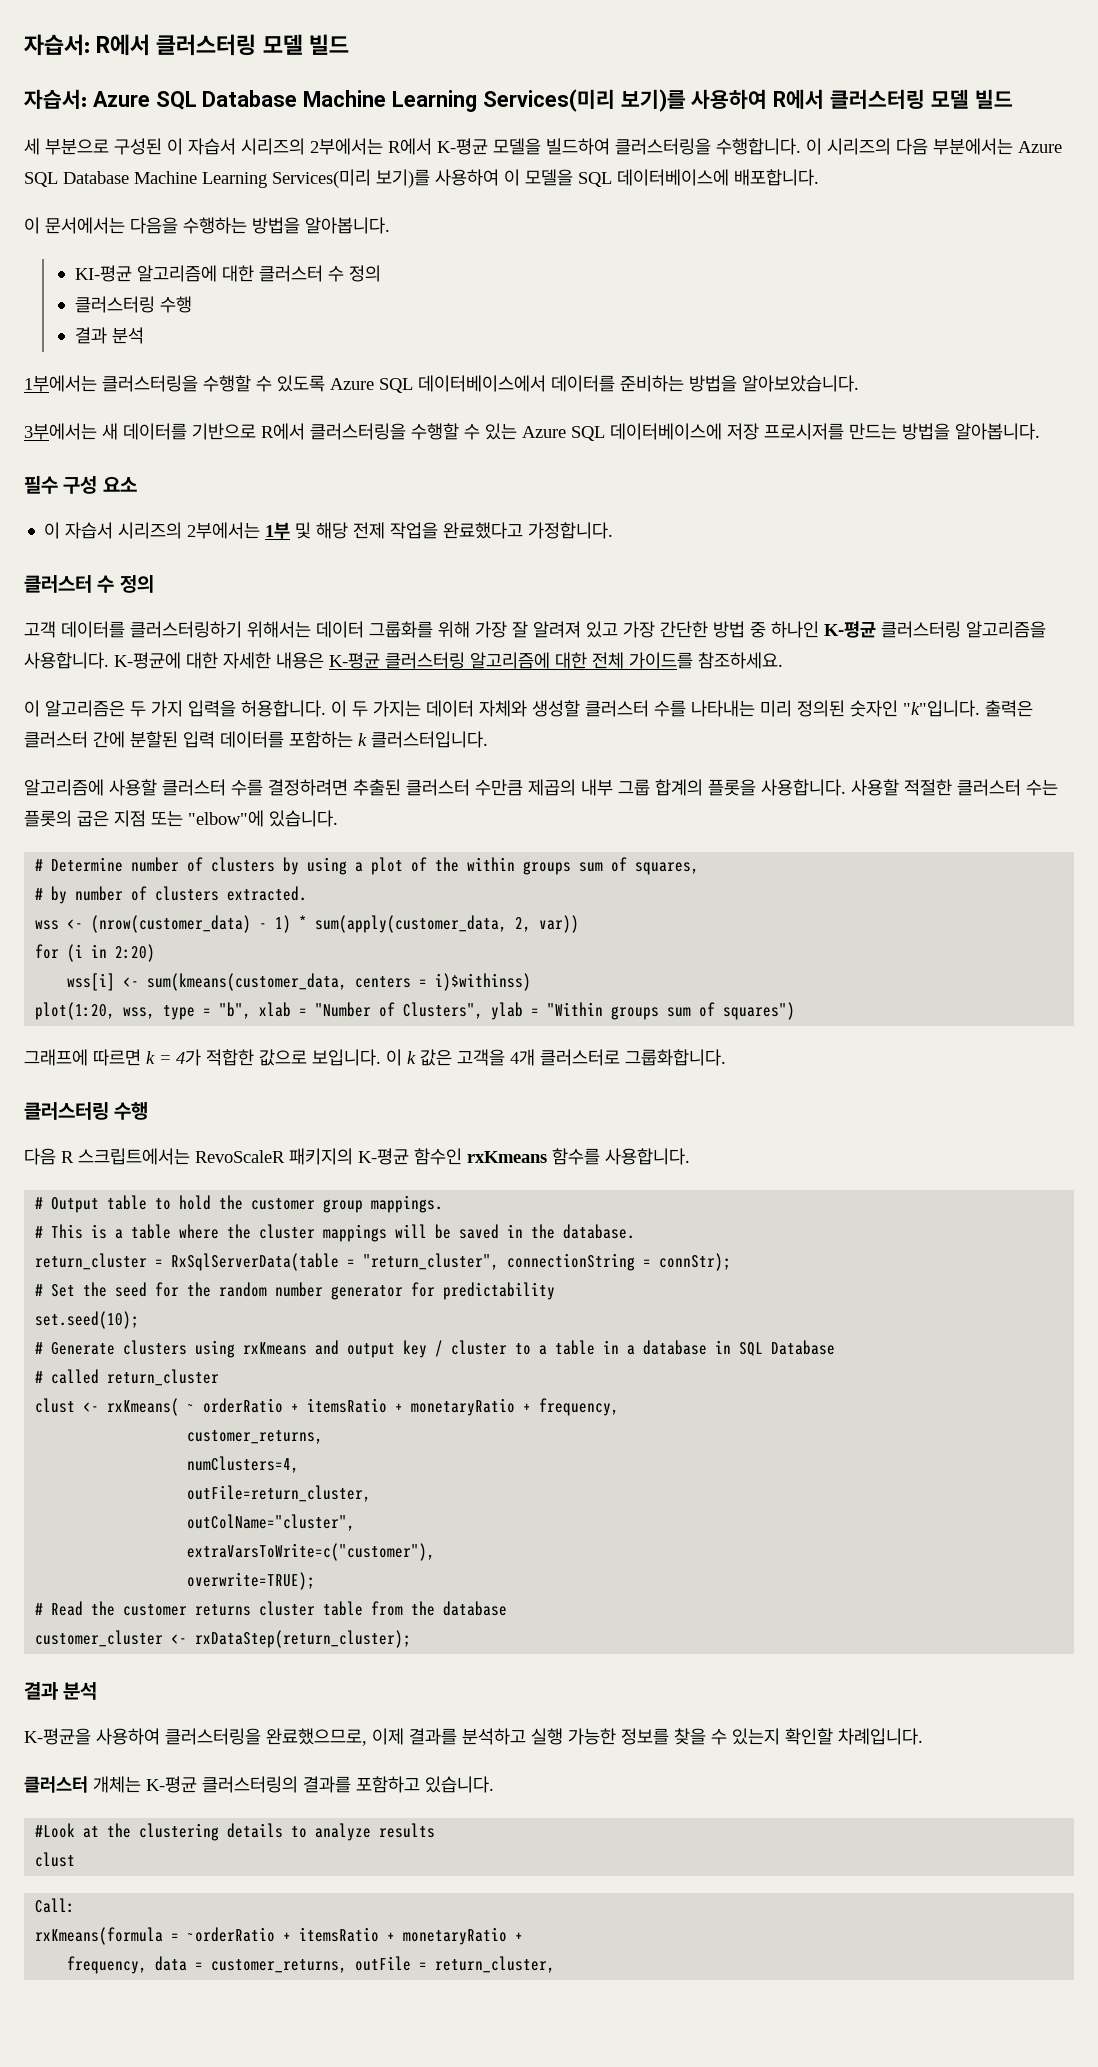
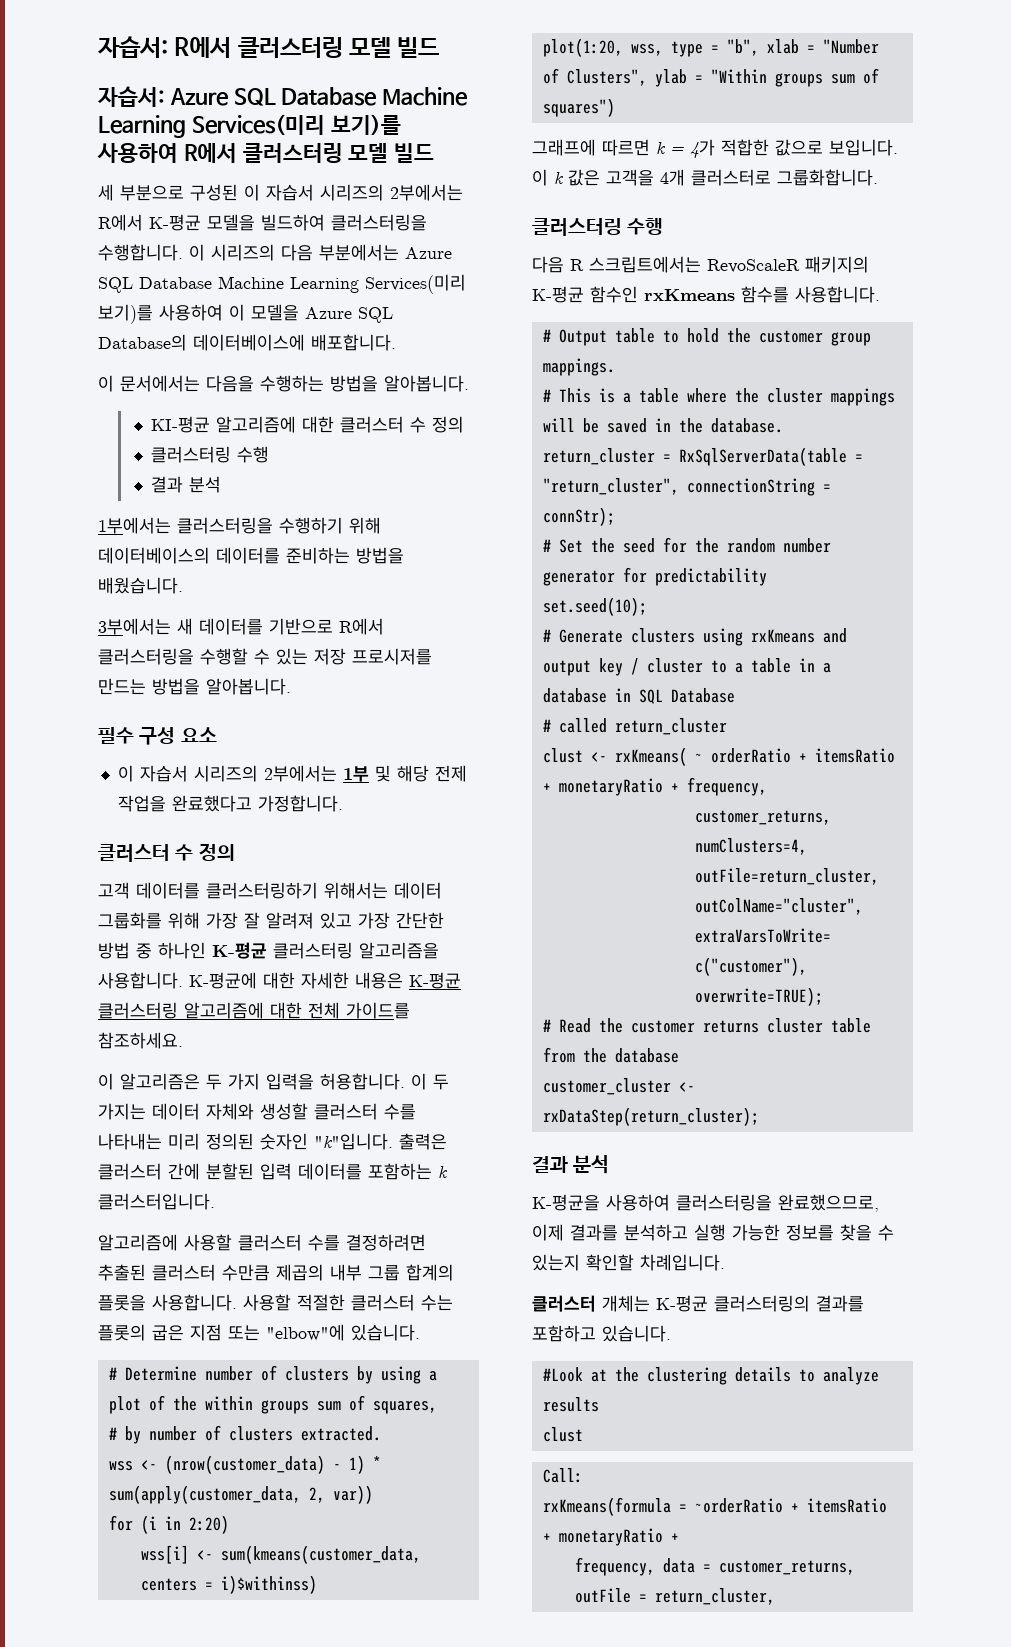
- 이 시리즈의 다음 부분에서는 Azure SQL Database Machine Learning Services(미리 보기)를 사용하여 이 모델을 SQL 데이터베이스에 배포합니다.
+ 이 시리즈의 다음 부분에서는 Azure SQL Database Machine Learning Services(미리 보기)를 사용하여 이 모델을 Azure SQL Database의 데이터베이스에 배포합니다.
- 1부에서는 클러스터링을 수행할 수 있도록 Azure SQL 데이터베이스에서 데이터를 준비하는 방법을 알아보았습니다.
+ 1부에서는 클러스터링을 수행하기 위해 데이터베이스의 데이터를 준비하는 방법을 배웠습니다.
- 3부에서는 새 데이터를 기반으로 R에서 클러스터링을 수행할 수 있는 Azure SQL 데이터베이스에 저장 프로시저를 만드는 방법을 알아봅니다.
+ 3부에서는 새 데이터를 기반으로 R에서 클러스터링을 수행할 수 있는 저장 프로시저를 만드는 방법을 알아봅니다.

